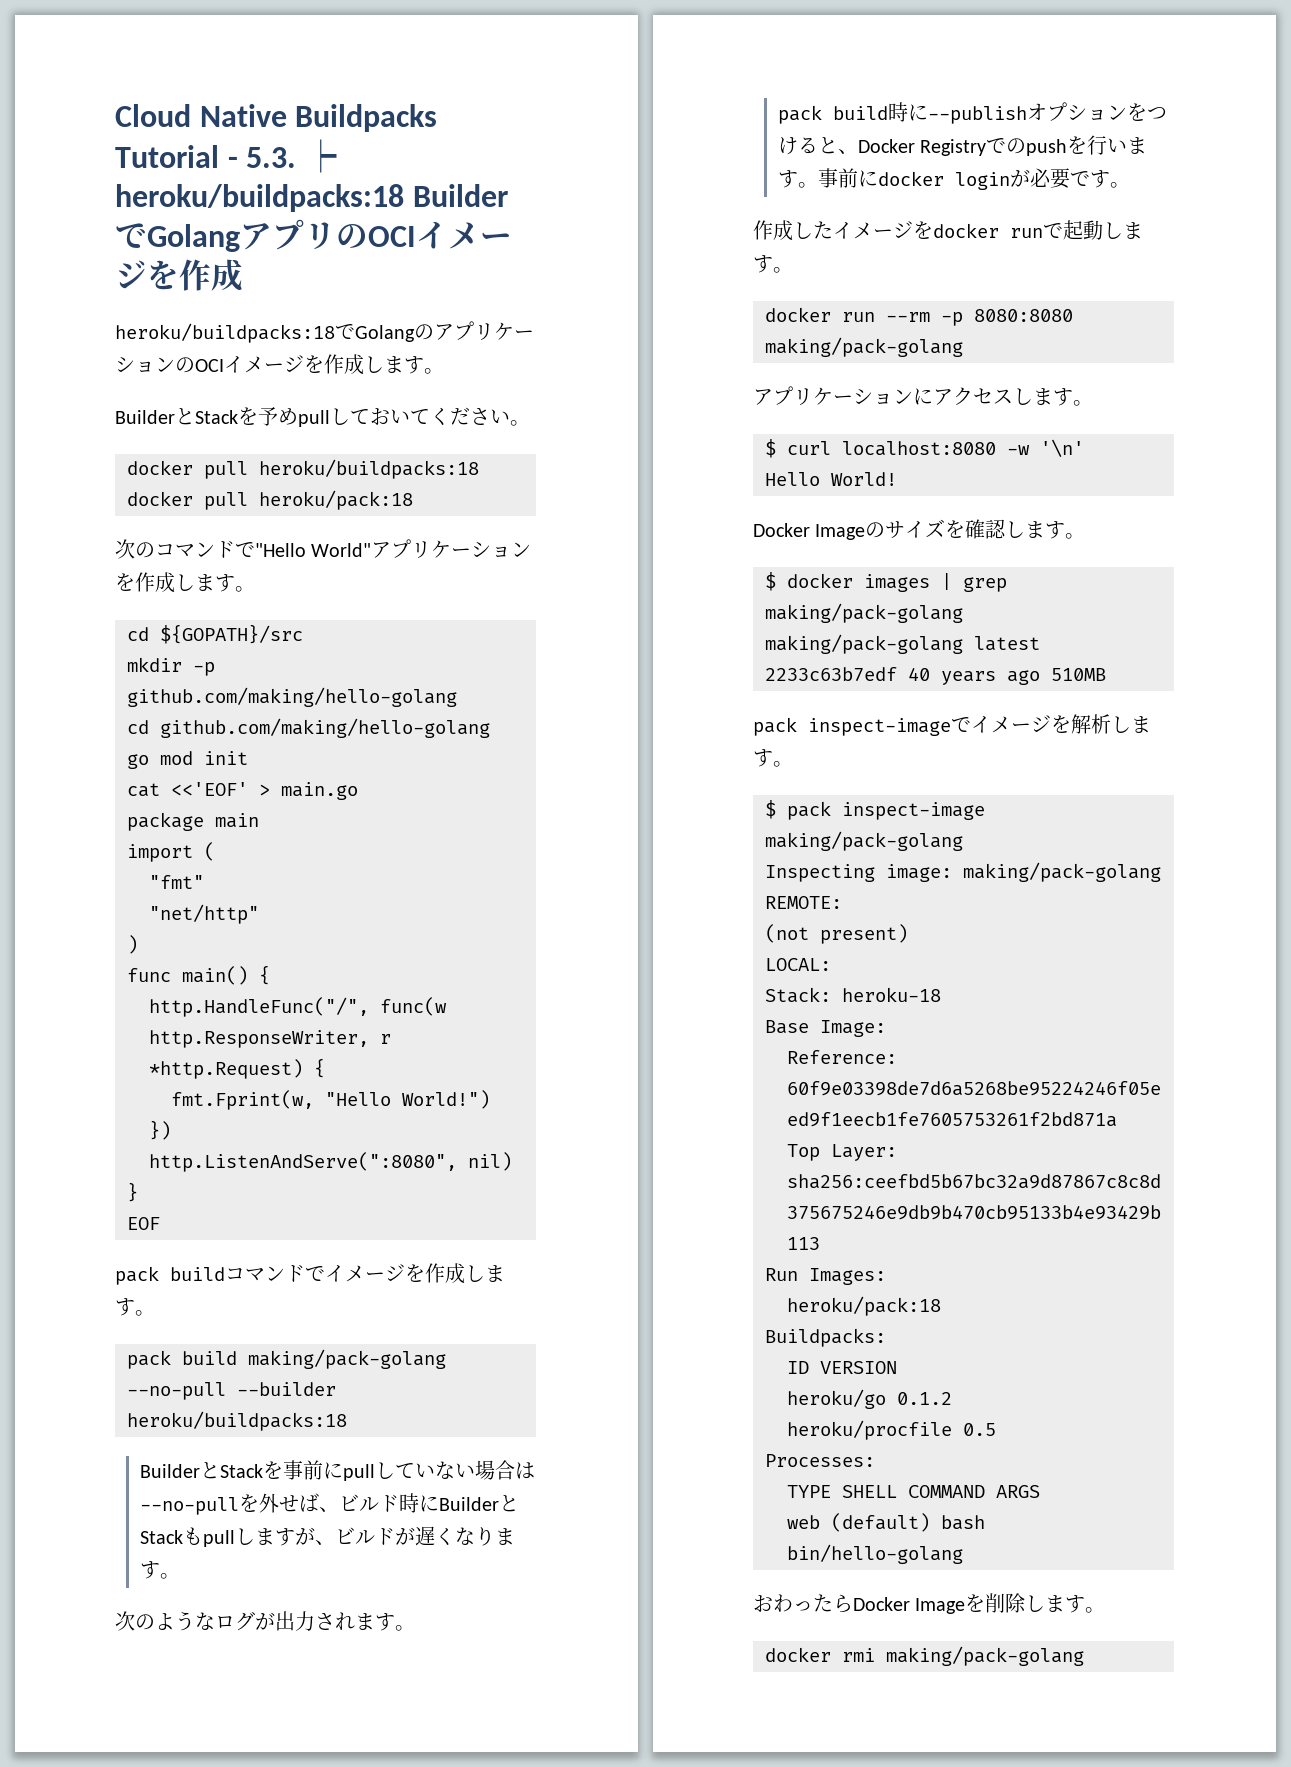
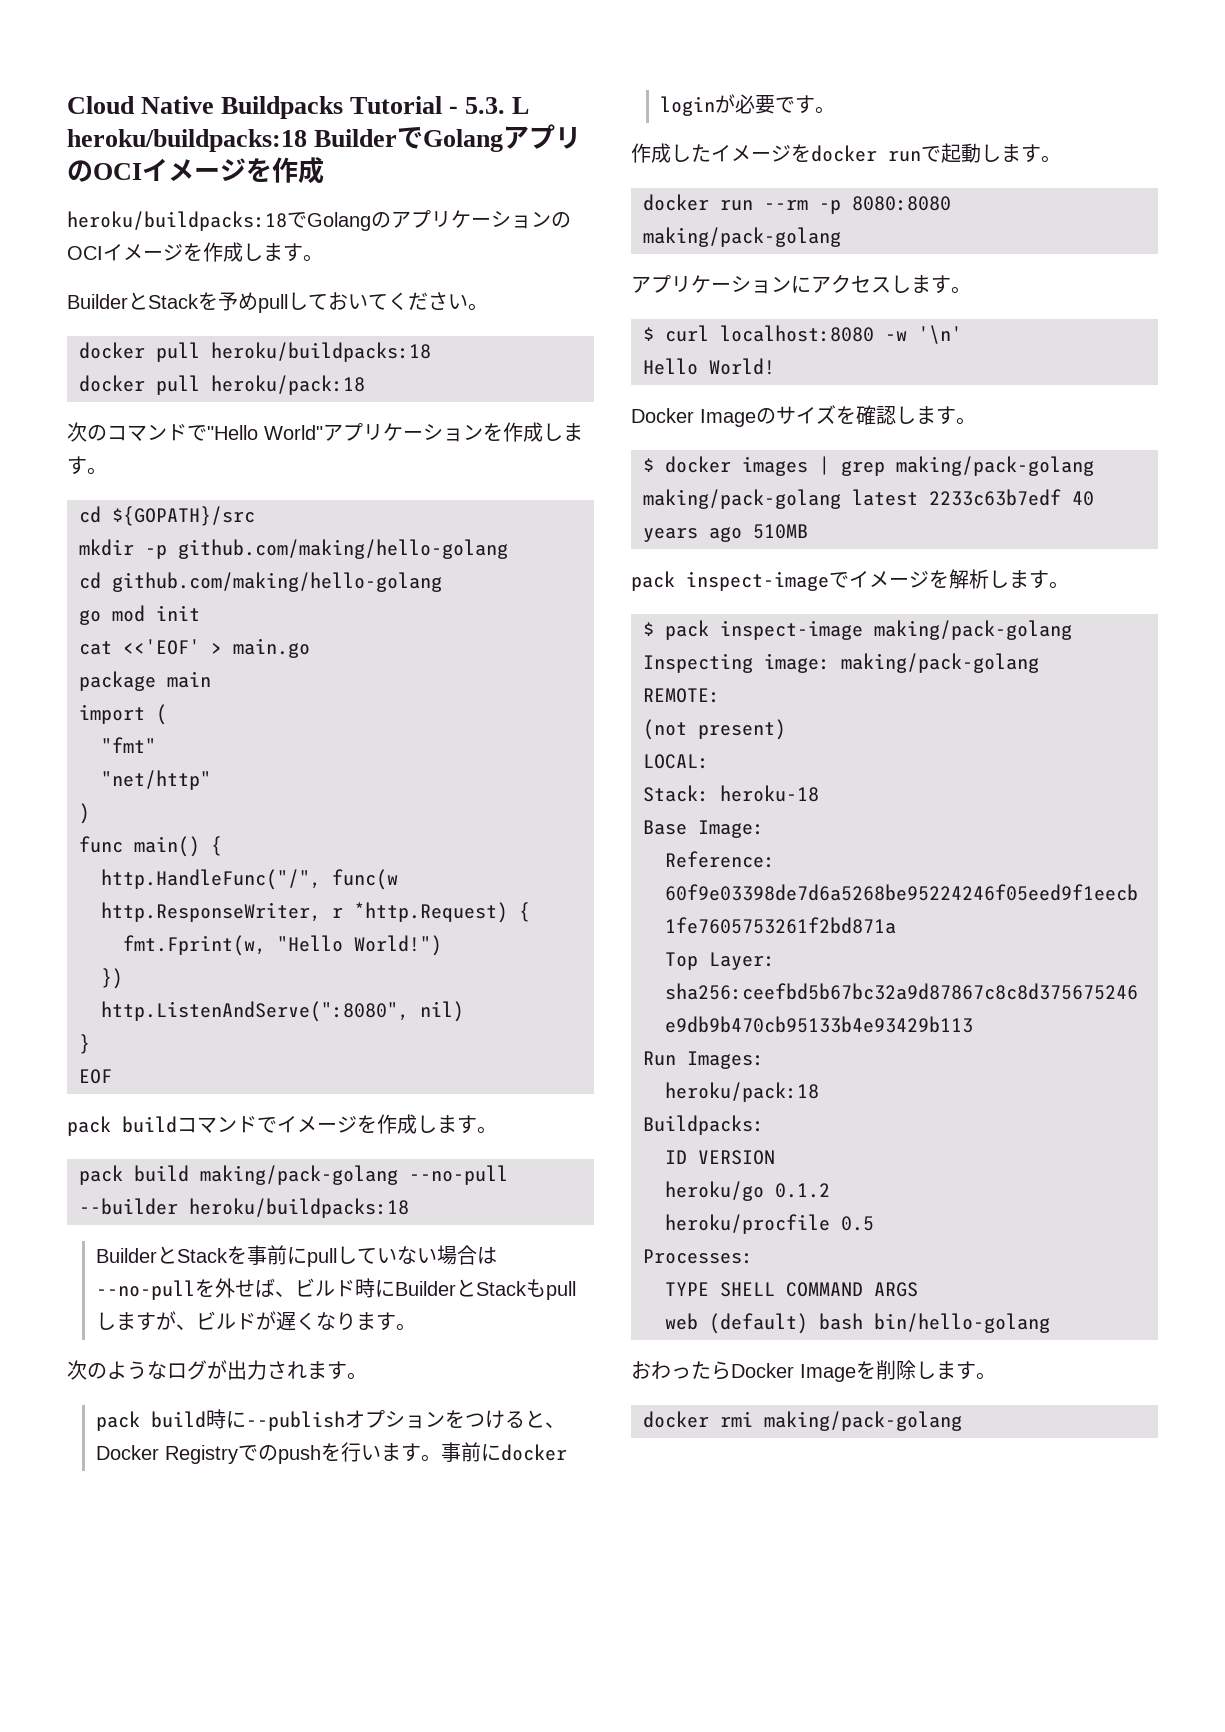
- Cloud Native Buildpacks Tutorial - 5.3. ┝ heroku/buildpacks:18 BuilderでGolangアプリのOCIイメージを作成
+ Cloud Native Buildpacks Tutorial - 5.3. L heroku/buildpacks:18 BuilderでGolangアプリのOCIイメージを作成

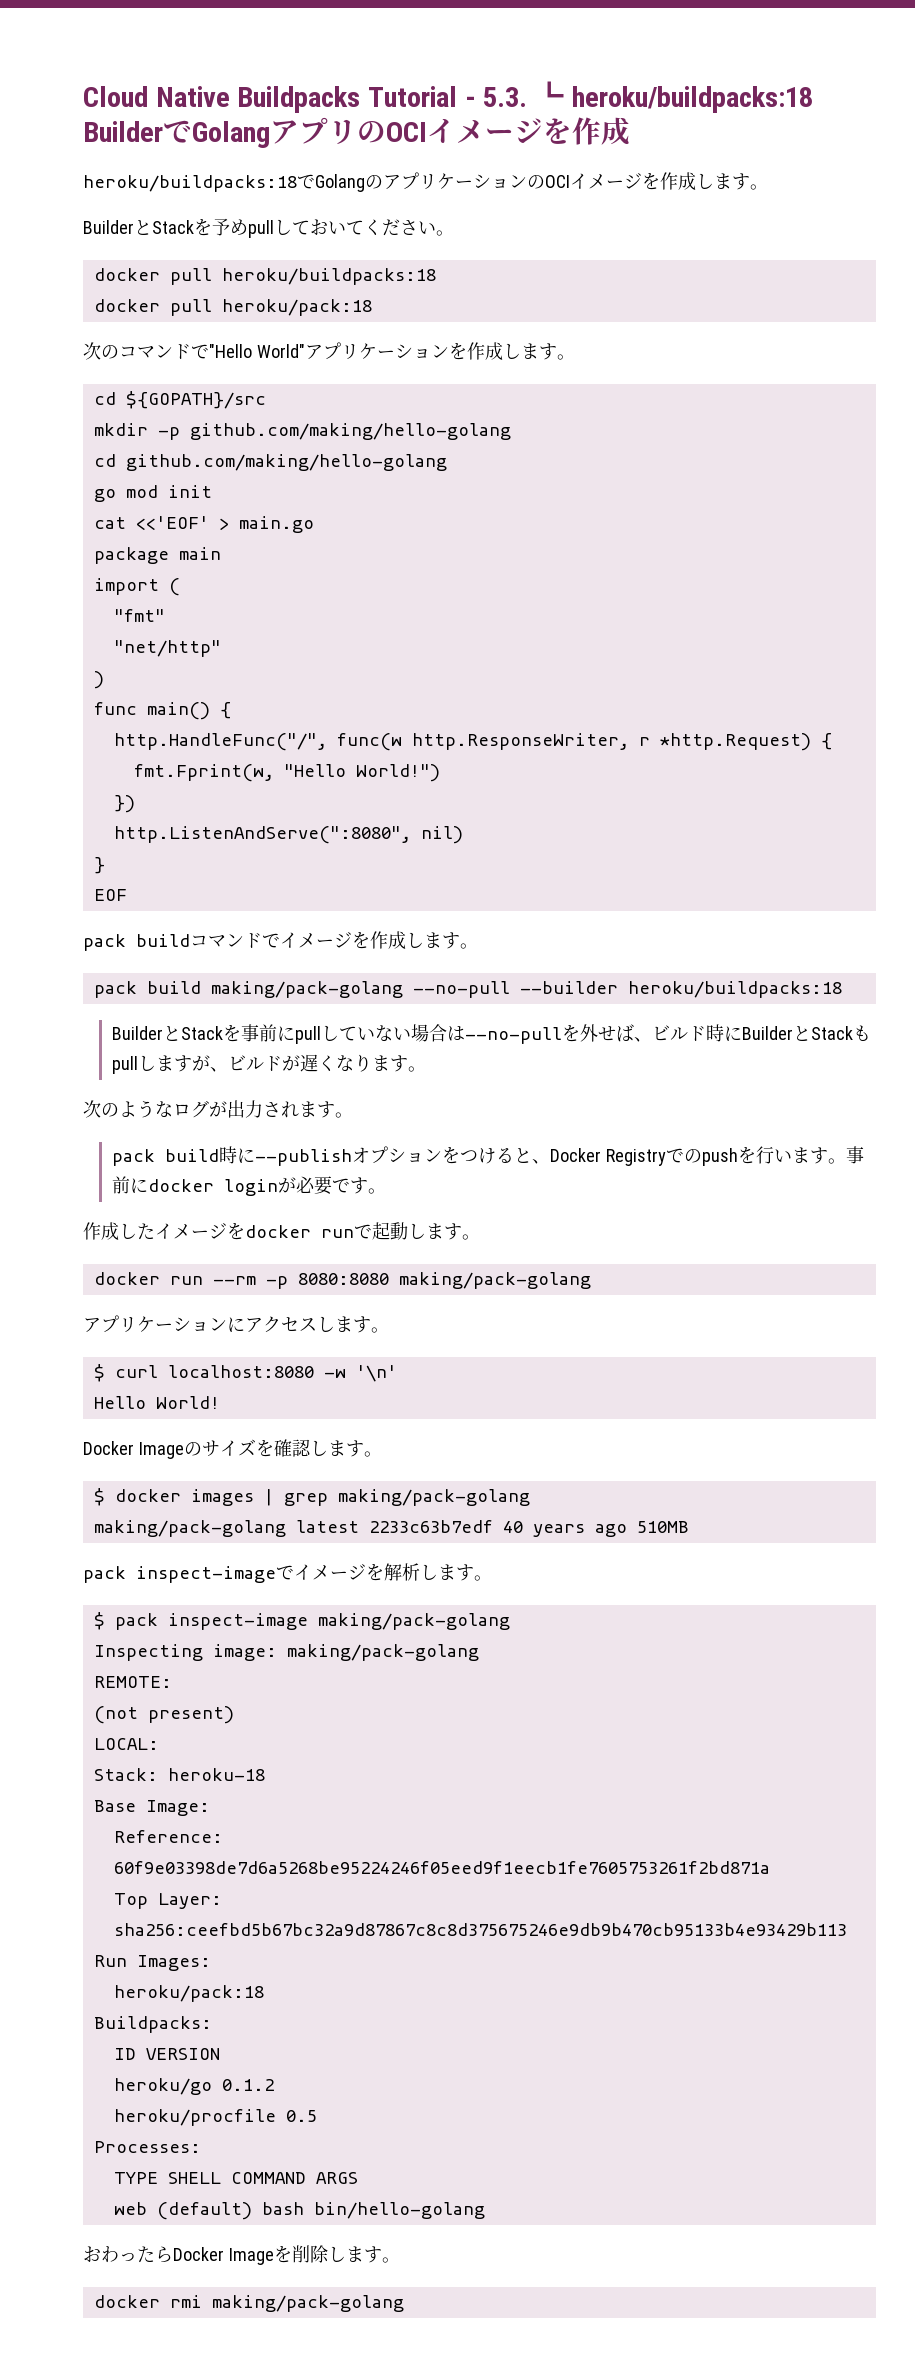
- Cloud Native Buildpacks Tutorial - 5.3. L heroku/buildpacks:18 BuilderでGolangアプリのOCIイメージを作成
+ Cloud Native Buildpacks Tutorial - 5.3. ┗ heroku/buildpacks:18 BuilderでGolangアプリのOCIイメージを作成

